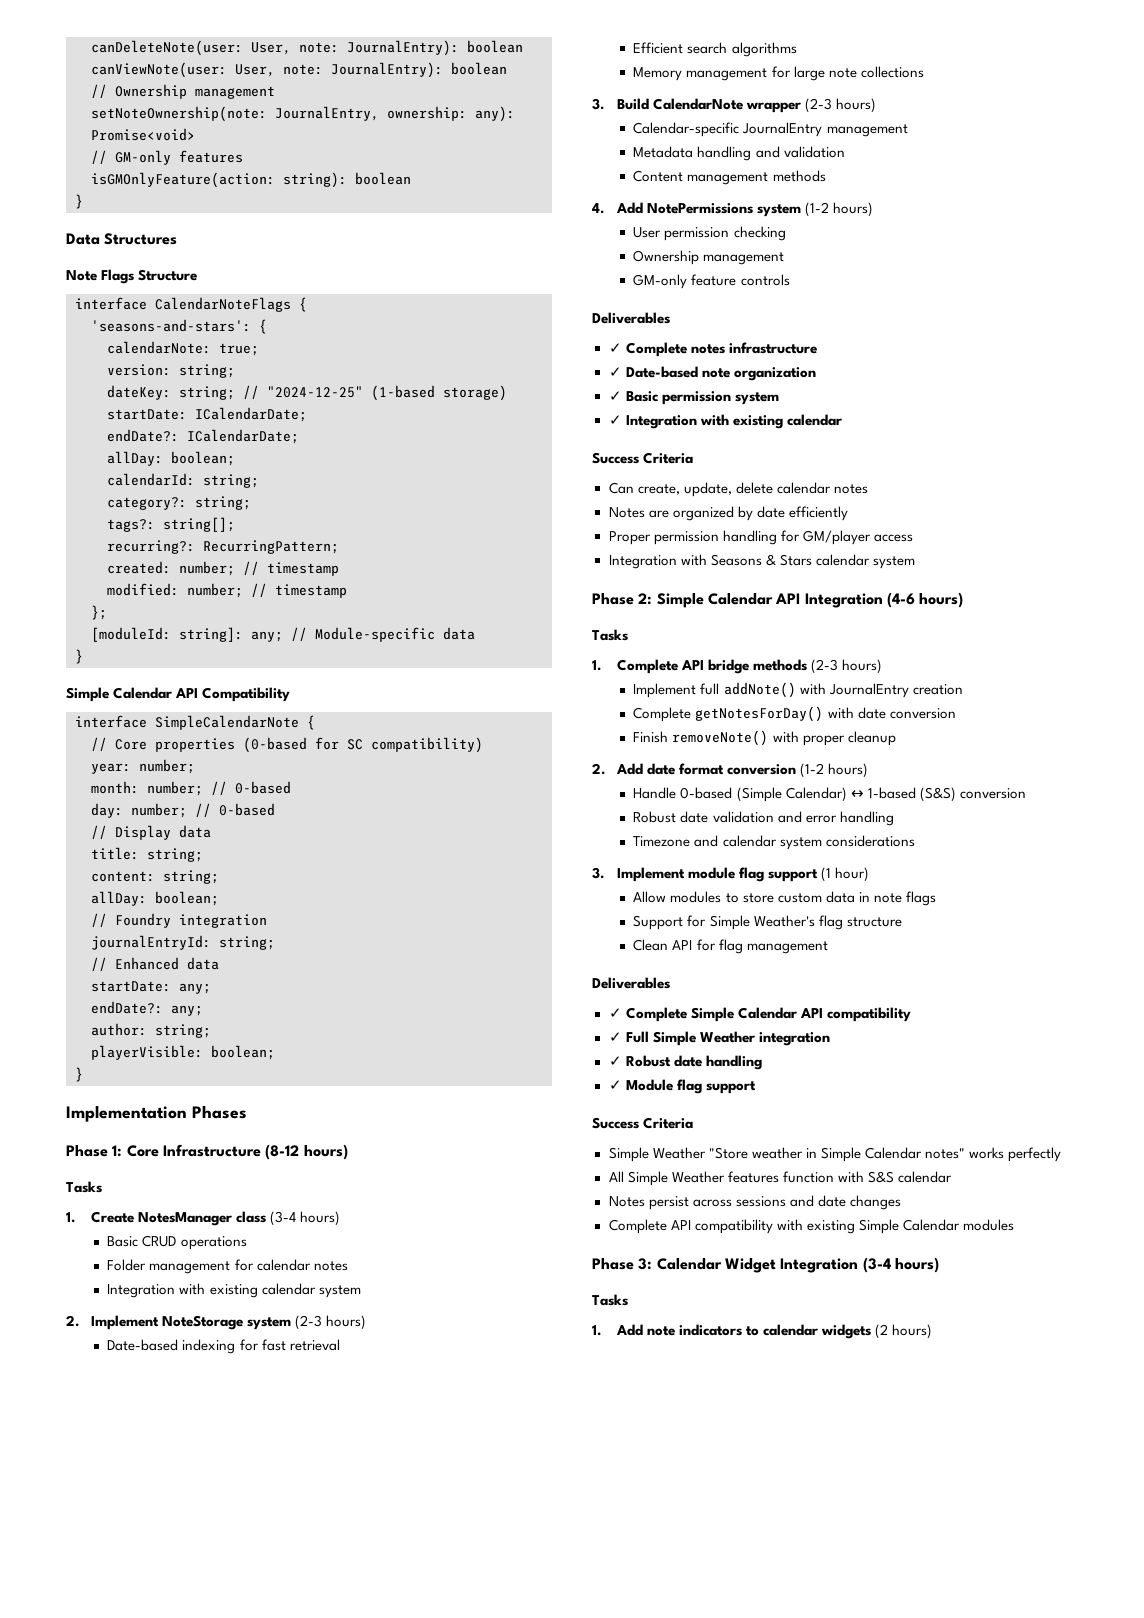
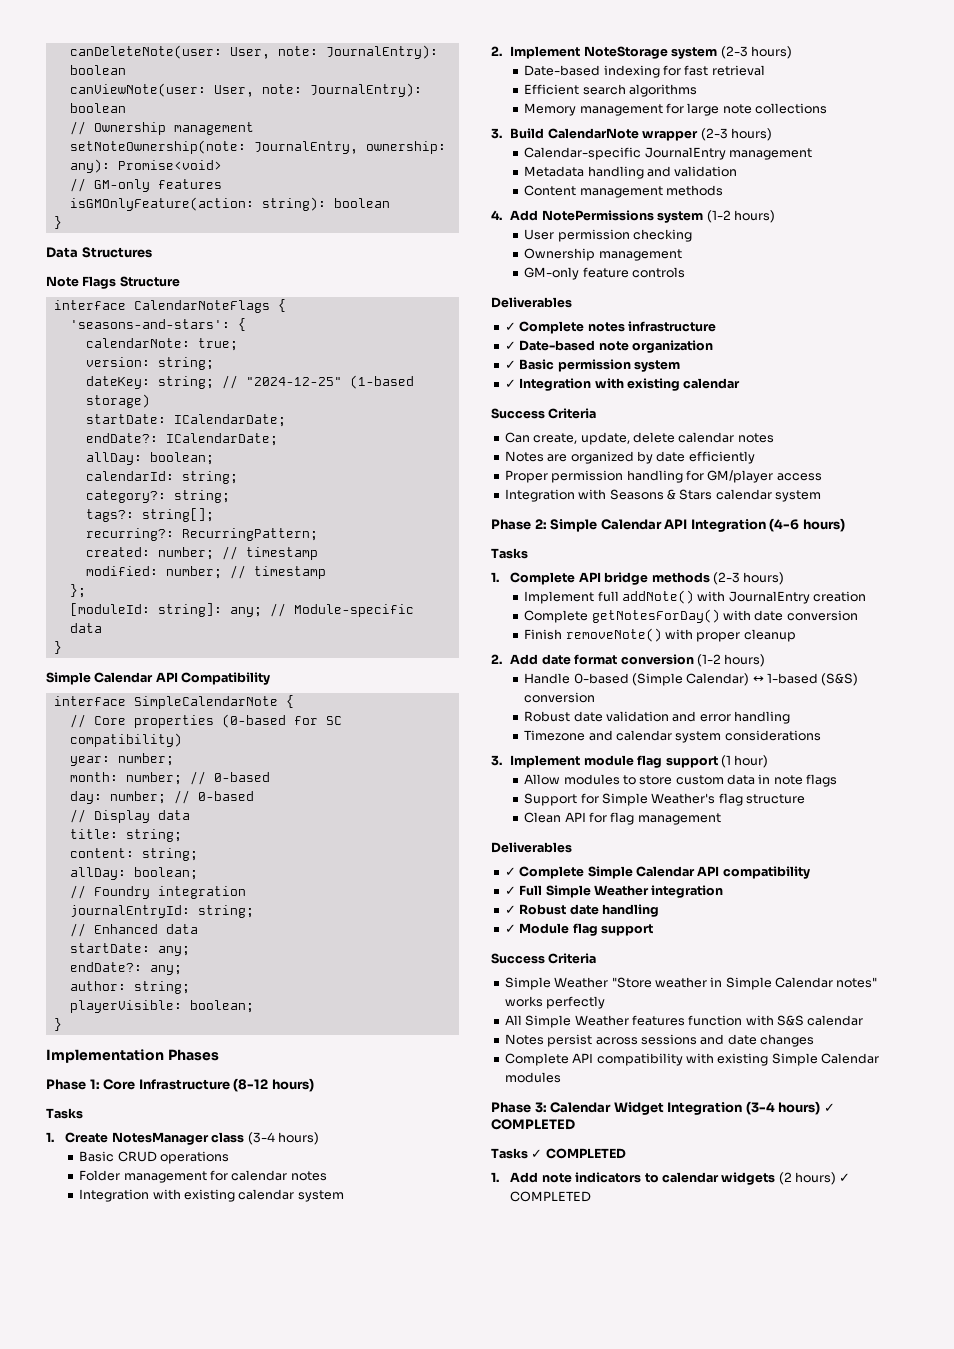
- Phase 3: Calendar Widget Integration (3-4 hours)
- Tasks
+ Phase 3: Calendar Widget Integration (3-4 hours) ✓ COMPLETED
+ Tasks ✓ COMPLETED
- 1. Add note indicators to calendar widgets (2 hours)
+ 1. Add note indicators to calendar widgets (2 hours) ✓ COMPLETED

